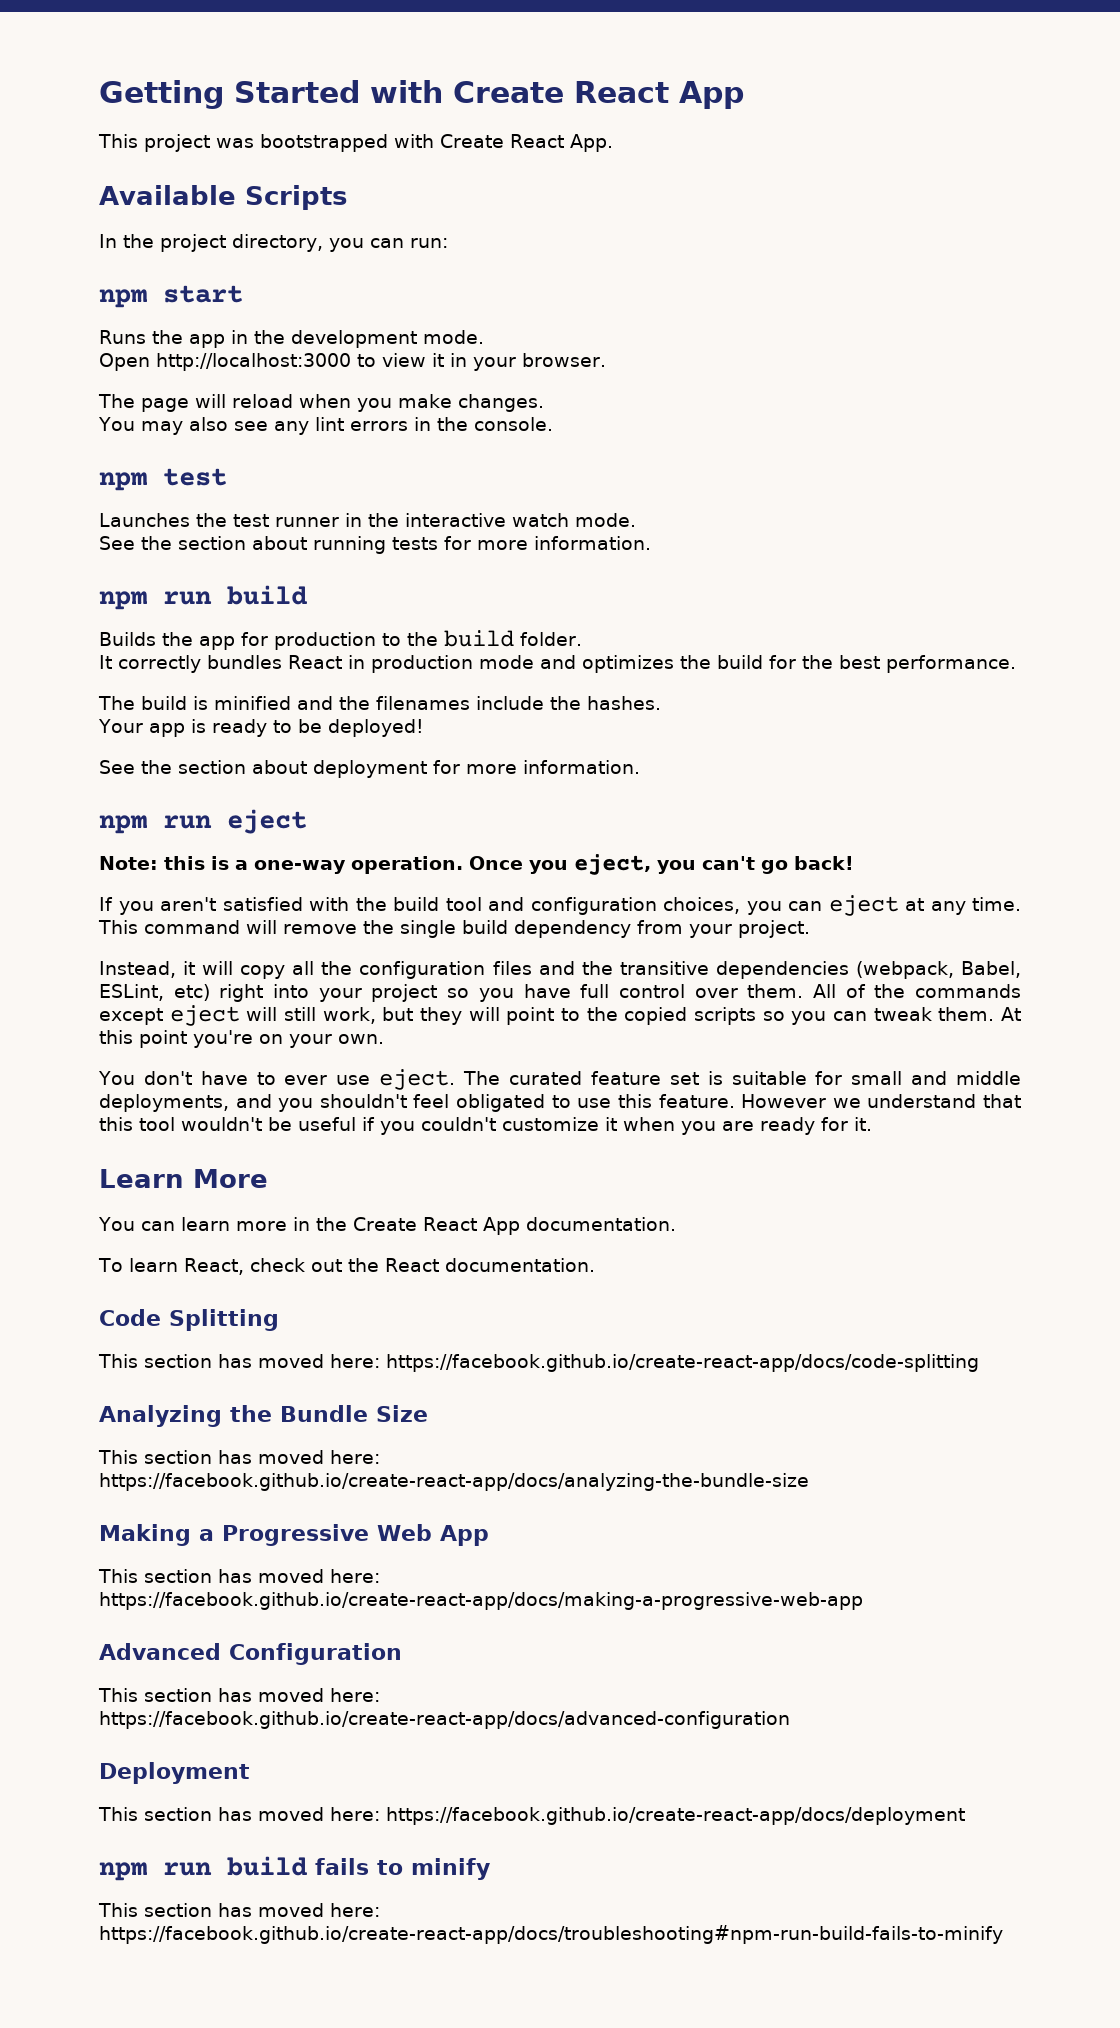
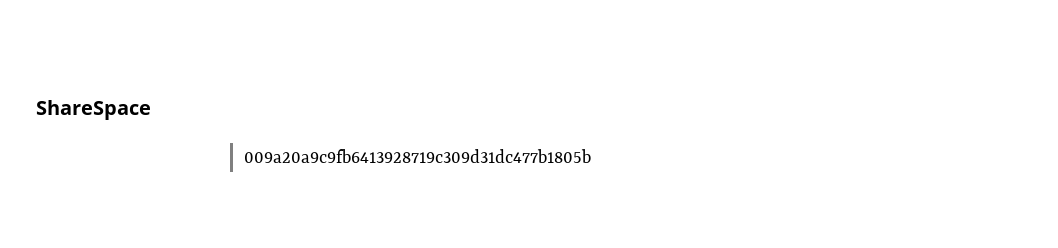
- Getting Started with Create React App
- This project was bootstrapped with Create React App.
- Available Scripts
- In the project directory, you can run:
- npm start
- Runs the app in the development mode.
- Open http://localhost:3000 to view it in your browser.
- The page will reload when you make changes.
- You may also see any lint errors in the console.
- npm test
- Launches the test runner in the interactive watch mode.
- See the section about running tests for more information.
- npm run build
- Builds the app for production to the build folder.
- It correctly bundles React in production mode and optimizes the build for the best performance.
- The build is minified and the filenames include the hashes.
- Your app is ready to be deployed!
- See the section about deployment for more information.
- npm run eject
- Note: this is a one-way operation. Once you eject, you can't go back!
- If you aren't satisfied with the build tool and configuration choices, you can eject at any time. This command will remove the single build dependency from your project.
- Instead, it will copy all the configuration files and the transitive dependencies (webpack, Babel, ESLint, etc) right into your project so you have full control over them. All of the commands except eject will still work, but they will point to the copied scripts so you can tweak them. At this point you're on your own.
- You don't have to ever use eject. The curated feature set is suitable for small and middle deployments, and you shouldn't feel obligated to use this feature. However we understand that this tool wouldn't be useful if you couldn't customize it when you are ready for it.
- Learn More
- You can learn more in the Create React App documentation.
- To learn React, check out the React documentation.
- Code Splitting
- This section has moved here: https://facebook.github.io/create-react-app/docs/code-splitting
- Analyzing the Bundle Size
- This section has moved here: https://facebook.github.io/create-react-app/docs/analyzing-the-bundle-size
- Making a Progressive Web App
- This section has moved here: https://facebook.github.io/create-react-app/docs/making-a-progressive-web-app
- Advanced Configuration
- This section has moved here: https://facebook.github.io/create-react-app/docs/advanced-configuration
- Deployment
- This section has moved here: https://facebook.github.io/create-react-app/docs/deployment
- npm run build fails to minify
- This section has moved here: https://facebook.github.io/create-react-app/docs/troubleshooting#npm-run-build-fails-to-minify
+ ShareSpace
+ 009a20a9c9fb6413928719c309d31dc477b1805b

